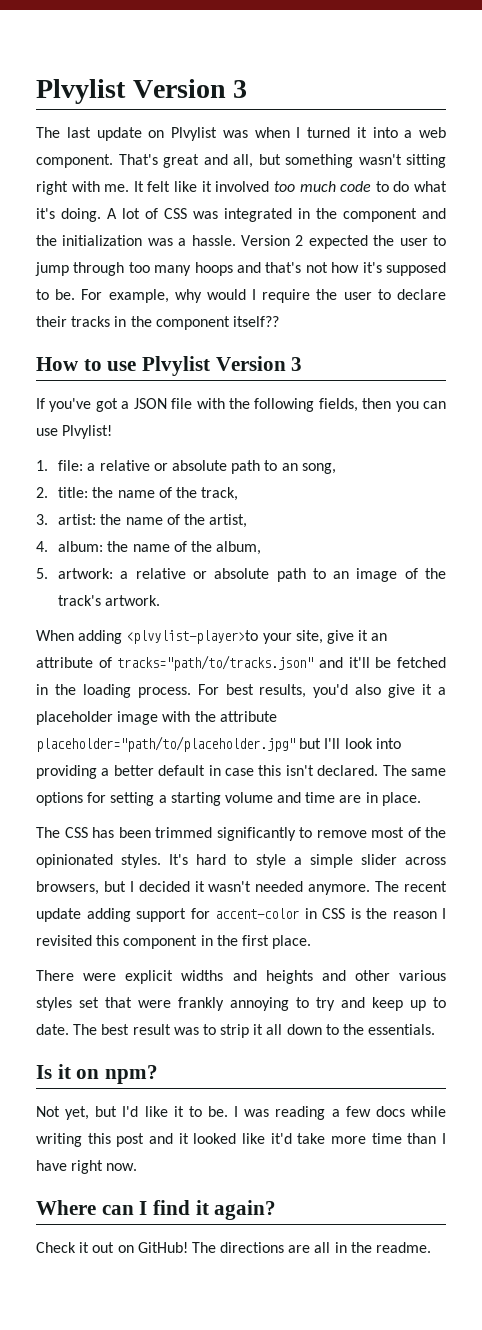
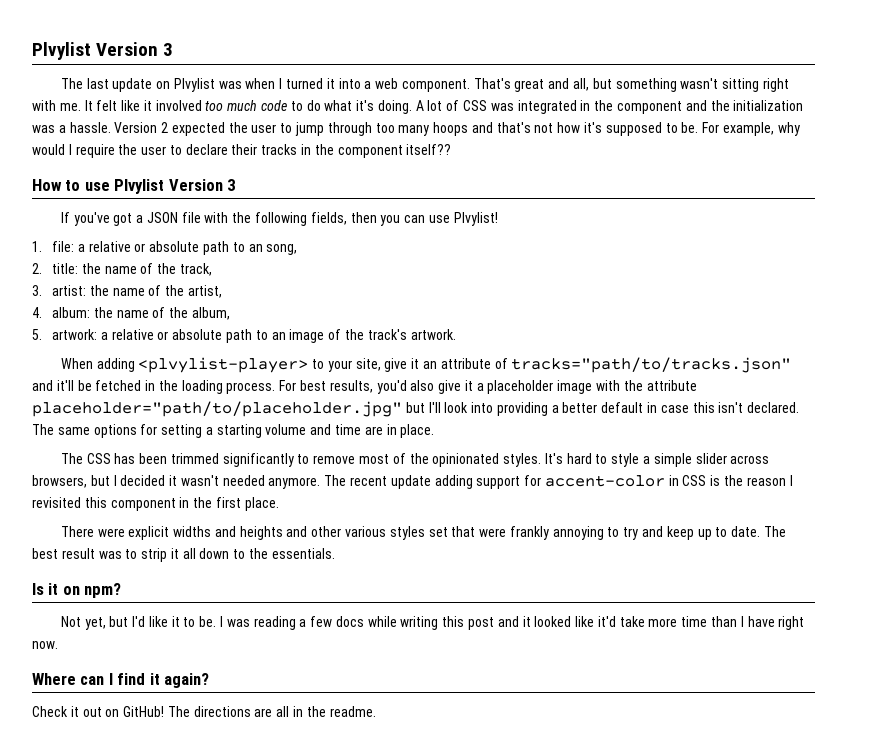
- When adding <plvylist-player>to your site, give it an attribute of tracks="path/to/tracks.json" and it'll be fetched in the loading process.
+ When adding <plvylist-player> to your site, give it an attribute of tracks="path/to/tracks.json" and it'll be fetched in the loading process.

